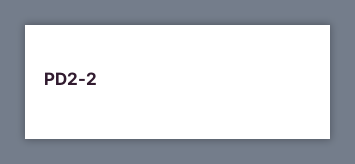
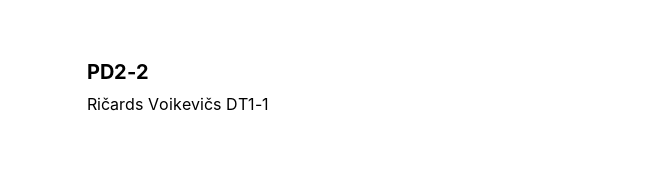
+ Ričards Voikevičs DT1-1

